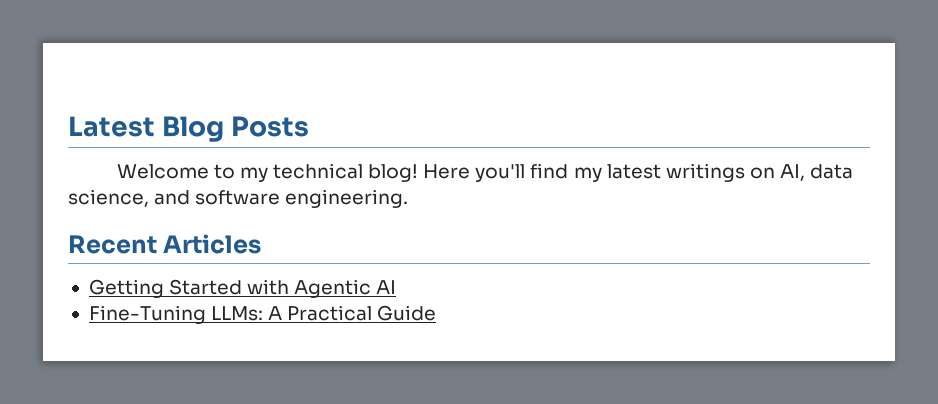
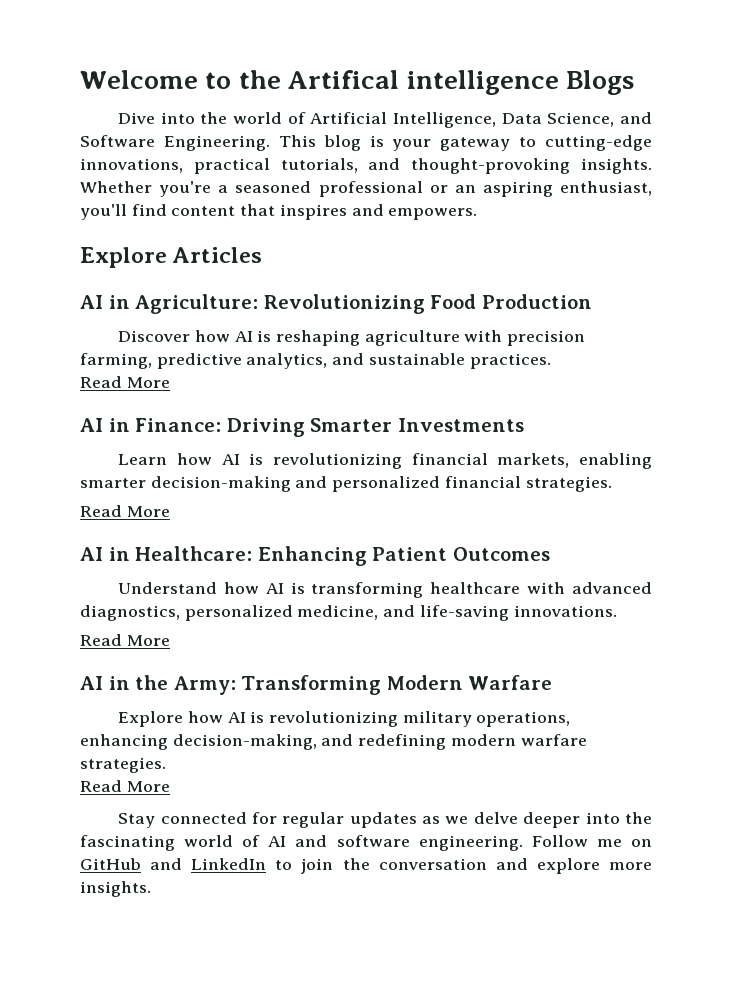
- Latest Blog Posts
- Welcome to my technical blog! Here you'll find my latest writings on AI, data science, and software engineering.
- Recent Articles
- Getting Started with Agentic AI
- Fine-Tuning LLMs: A Practical Guide
+ Welcome to the Artifical intelligence Blogs
+ Dive into the world of Artificial Intelligence, Data Science, and Software Engineering. This blog is your gateway to cutting-edge innovations, practical tutorials, and thought-provoking insights. Whether you're a seasoned professional or an aspiring enthusiast, you'll find content that inspires and empowers.
+ Explore Articles
+ AI in Agriculture: Revolutionizing Food Production
+ Discover how AI is reshaping agriculture with precision farming, predictive analytics, and sustainable practices.
+ Read More
+ AI in Finance: Driving Smarter Investments
+ Learn how AI is revolutionizing financial markets, enabling smarter decision-making and personalized financial strategies.
+ Read More
+ AI in Healthcare: Enhancing Patient Outcomes
+ Understand how AI is transforming healthcare with advanced diagnostics, personalized medicine, and life-saving innovations.
+ Read More
+ AI in the Army: Transforming Modern Warfare
+ Explore how AI is revolutionizing military operations, enhancing decision-making, and redefining modern warfare strategies.
+ Read More
+ Stay connected for regular updates as we delve deeper into the fascinating world of AI and software engineering. Follow me on GitHub and LinkedIn to join the conversation and explore more insights.

